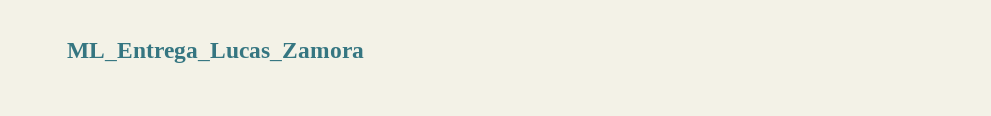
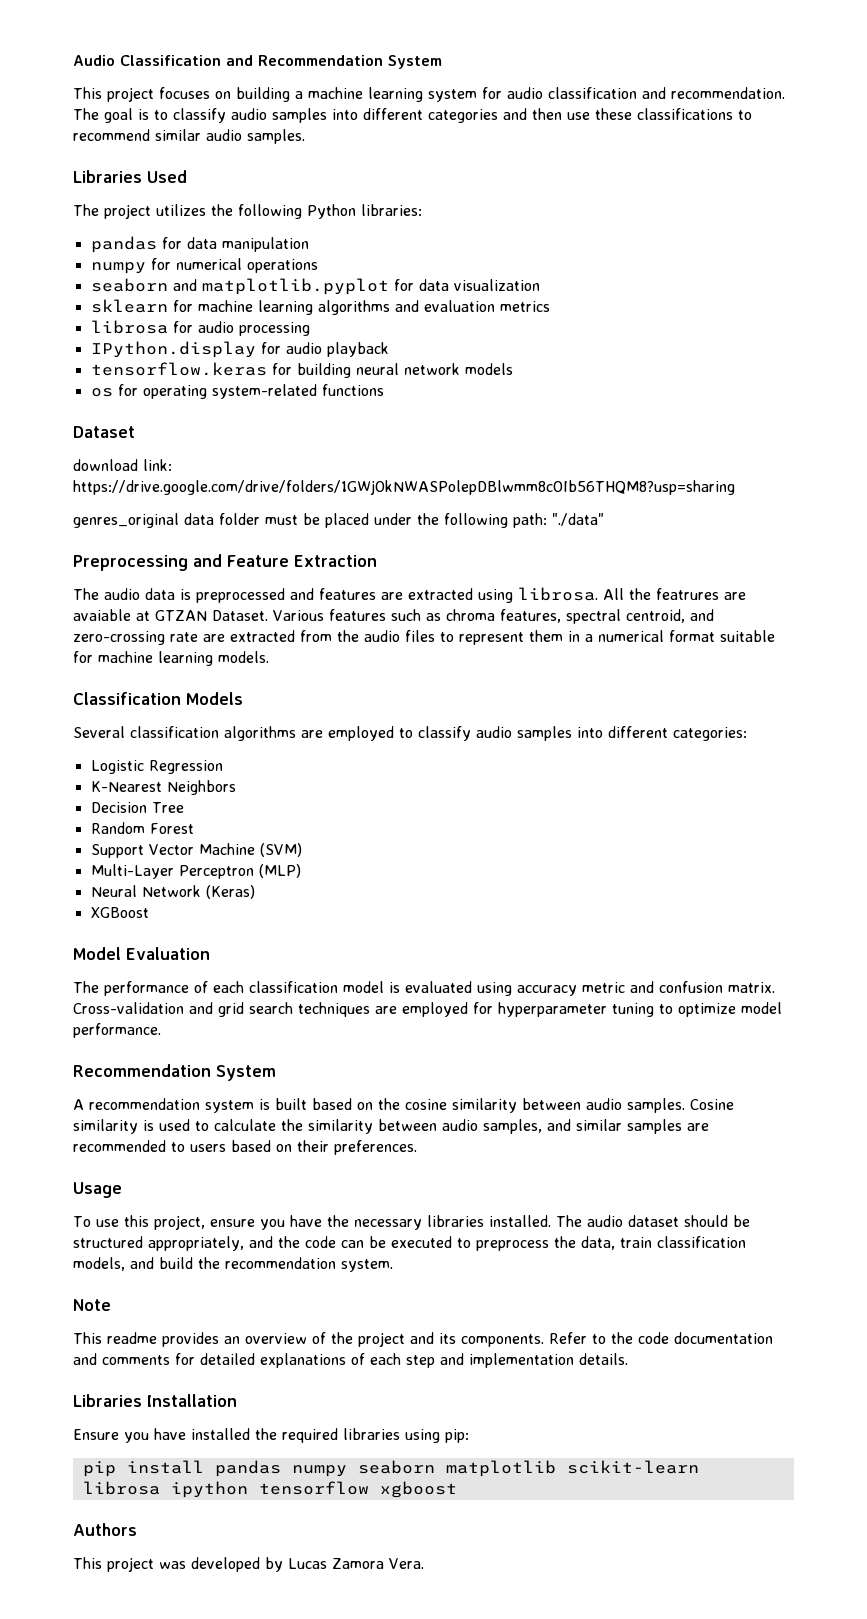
- ML_Entrega_Lucas_Zamora
+ Audio Classification and Recommendation System
+ This project focuses on building a machine learning system for audio classification and recommendation. The goal is to classify audio samples into different categories and then use these classifications to recommend similar audio samples.
+ Libraries Used
+ The project utilizes the following Python libraries:
+ pandas for data manipulation
+ numpy for numerical operations
+ seaborn and matplotlib.pyplot for data visualization
+ sklearn for machine learning algorithms and evaluation metrics
+ librosa for audio processing
+ IPython.display for audio playback
+ tensorflow.keras for building neural network models
+ os for operating system-related functions
+ Dataset
+ download link: https://drive.google.com/drive/folders/1GWjOkNWASPolepDBlwmm8cOIb56THQM8?usp=sharing
+ genres_original data folder must be placed under the following path: "./data"
+ Preprocessing and Feature Extraction
+ The audio data is preprocessed and features are extracted using librosa. All the featrures are avaiable at GTZAN Dataset. Various features such as chroma features, spectral centroid, and zero-crossing rate are extracted from the audio files to represent them in a numerical format suitable for machine learning models.
+ Classification Models
+ Several classification algorithms are employed to classify audio samples into different categories:
+ Logistic Regression
+ K-Nearest Neighbors
+ Decision Tree
+ Random Forest
+ Support Vector Machine (SVM)
+ Multi-Layer Perceptron (MLP)
+ Neural Network (Keras)
+ XGBoost
+ Model Evaluation
+ The performance of each classification model is evaluated using accuracy metric and confusion matrix. Cross-validation and grid search techniques are employed for hyperparameter tuning to optimize model performance.
+ Recommendation System
+ A recommendation system is built based on the cosine similarity between audio samples. Cosine similarity is used to calculate the similarity between audio samples, and similar samples are recommended to users based on their preferences.
+ Usage
+ To use this project, ensure you have the necessary libraries installed. The audio dataset should be structured appropriately, and the code can be executed to preprocess the data, train classification models, and build the recommendation system.
+ Note
+ This readme provides an overview of the project and its components. Refer to the code documentation and comments for detailed explanations of each step and implementation details.
+ Libraries Installation
+ Ensure you have installed the required libraries using pip:
+ pip install pandas numpy seaborn matplotlib scikit-learn librosa ipython tensorflow xgboost
+ Authors
+ This project was developed by Lucas Zamora Vera.

